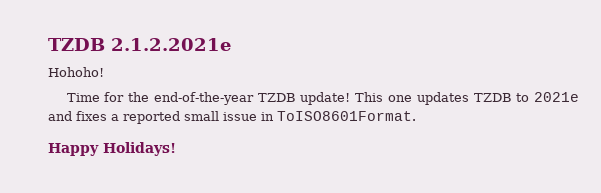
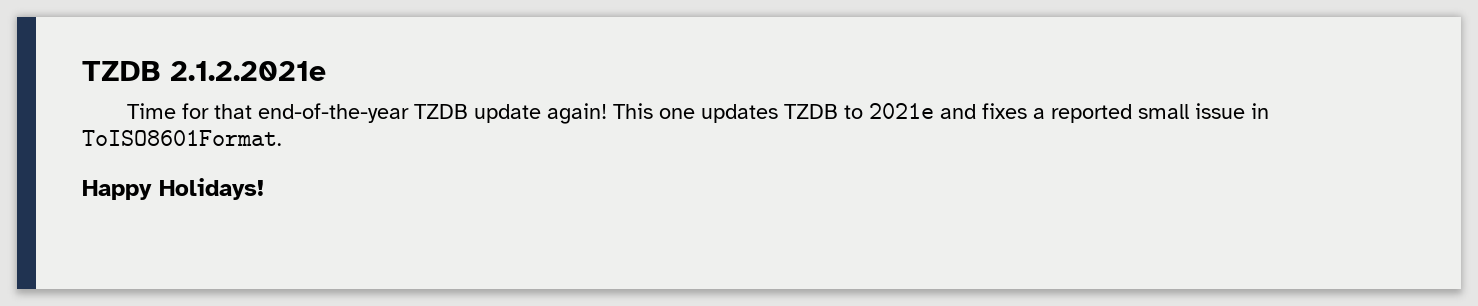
- Hohoho!
- Time for the end-of-the-year TZDB update!
+ Time for that end-of-the-year TZDB update again!

